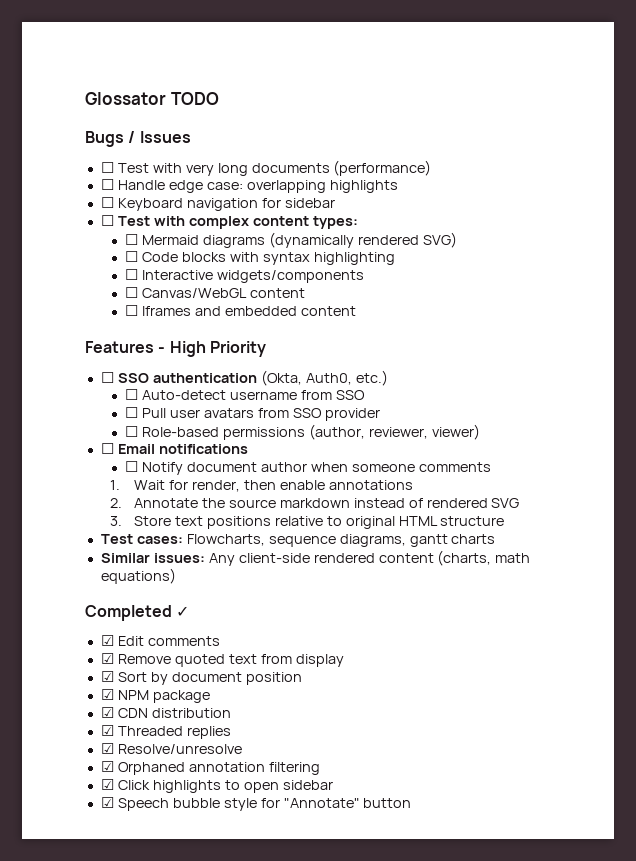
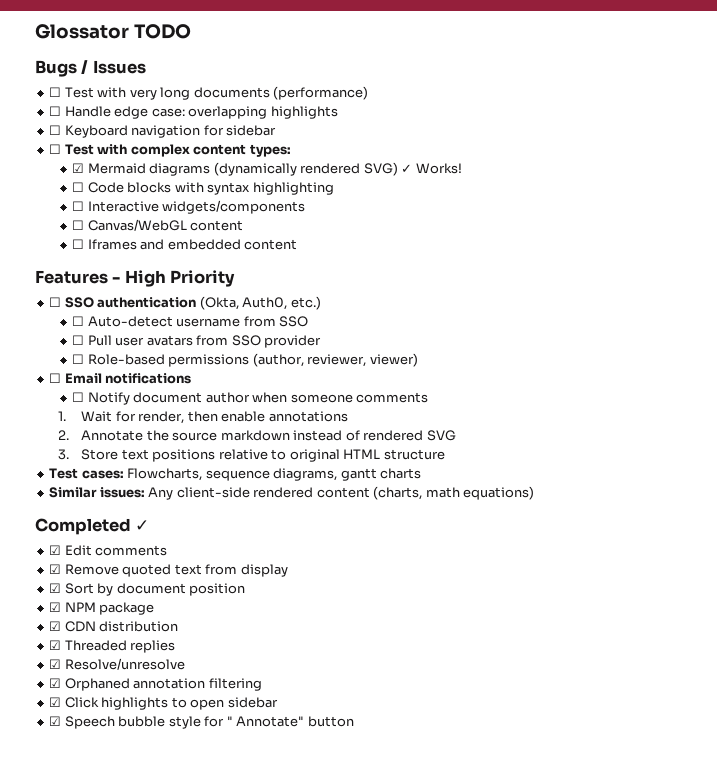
- ☐ Mermaid diagrams (dynamically rendered SVG)
+ ☑ Mermaid diagrams (dynamically rendered SVG) ✓ Works!
- ☑ Speech bubble style for "Annotate" button
+ ☑ Speech bubble style for " Annotate" button

